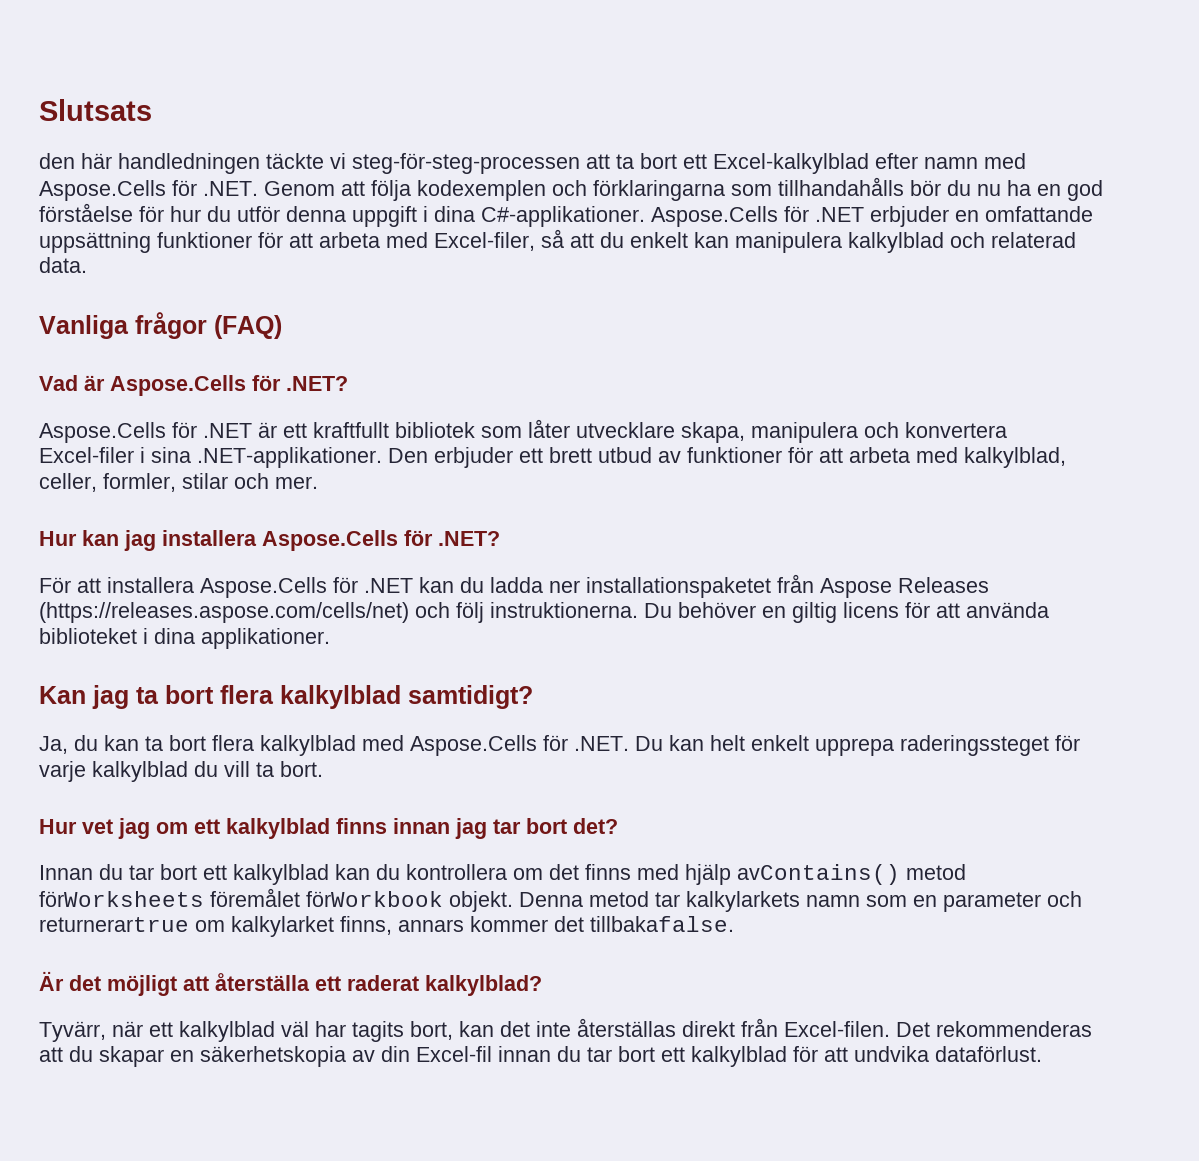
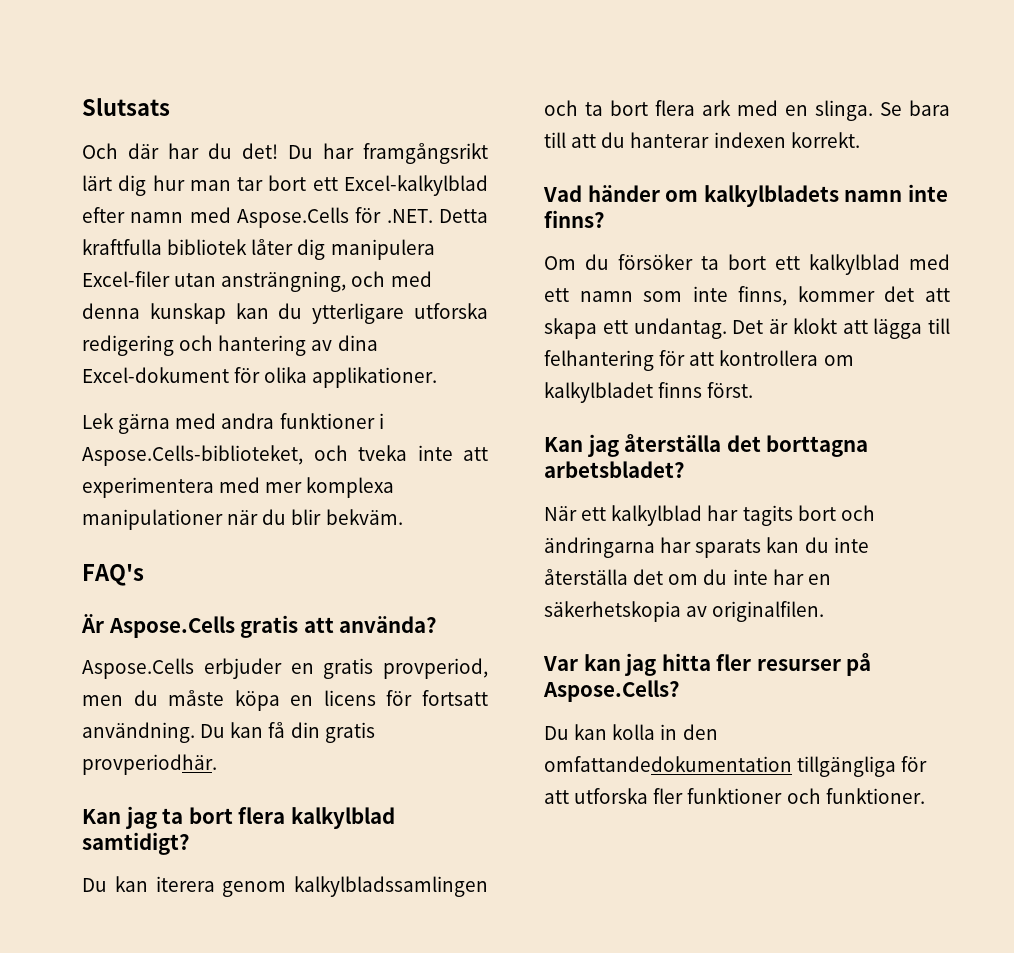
- den här handledningen täckte vi steg-för-steg-processen att ta bort ett Excel-kalkylblad efter namn med Aspose.Cells för .NET. Genom att följa kodexemplen och förklaringarna som tillhandahålls bör du nu ha en god förståelse för hur du utför denna uppgift i dina C#-applikationer. Aspose.Cells för .NET erbjuder en omfattande uppsättning funktioner för att arbeta med Excel-filer, så att du enkelt kan manipulera kalkylblad och relaterad data.
- Vanliga frågor (FAQ)
- Vad är Aspose.Cells för .NET?
- Aspose.Cells för .NET är ett kraftfullt bibliotek som låter utvecklare skapa, manipulera och konvertera Excel-filer i sina .NET-applikationer. Den erbjuder ett brett utbud av funktioner för att arbeta med kalkylblad, celler, formler, stilar och mer.
- Hur kan jag installera Aspose.Cells för .NET?
- För att installera Aspose.Cells för .NET kan du ladda ner installationspaketet från Aspose Releases (https://releases.aspose.com/cells/net) och följ instruktionerna. Du behöver en giltig licens för att använda biblioteket i dina applikationer.
+ Och där har du det! Du har framgångsrikt lärt dig hur man tar bort ett Excel-kalkylblad efter namn med Aspose.Cells för .NET. Detta kraftfulla bibliotek låter dig manipulera Excel-filer utan ansträngning, och med denna kunskap kan du ytterligare utforska redigering och hantering av dina Excel-dokument för olika applikationer.
+ Lek gärna med andra funktioner i Aspose.Cells-biblioteket, och tveka inte att experimentera med mer komplexa manipulationer när du blir bekväm.
+ FAQ's
+ Är Aspose.Cells gratis att använda?
+ Aspose.Cells erbjuder en gratis provperiod, men du måste köpa en licens för fortsatt användning. Du kan få din gratis provperiodhär.
- Ja, du kan ta bort flera kalkylblad med Aspose.Cells för .NET. Du kan helt enkelt upprepa raderingssteget för varje kalkylblad du vill ta bort.
- Hur vet jag om ett kalkylblad finns innan jag tar bort det?
- Innan du tar bort ett kalkylblad kan du kontrollera om det finns med hjälp avContains() metod förWorksheets föremålet förWorkbook objekt. Denna metod tar kalkylarkets namn som en parameter och returnerartrue om kalkylarket finns, annars kommer det tillbakafalse.
- Är det möjligt att återställa ett raderat kalkylblad?
- Tyvärr, när ett kalkylblad väl har tagits bort, kan det inte återställas direkt från Excel-filen. Det rekommenderas att du skapar en säkerhetskopia av din Excel-fil innan du tar bort ett kalkylblad för att undvika dataförlust.
+ Du kan iterera genom kalkylbladssamlingen och ta bort flera ark med en slinga. Se bara till att du hanterar indexen korrekt.
+ Vad händer om kalkylbladets namn inte finns?
+ Om du försöker ta bort ett kalkylblad med ett namn som inte finns, kommer det att skapa ett undantag. Det är klokt att lägga till felhantering för att kontrollera om kalkylbladet finns först.
+ Kan jag återställa det borttagna arbetsbladet?
+ När ett kalkylblad har tagits bort och ändringarna har sparats kan du inte återställa det om du inte har en säkerhetskopia av originalfilen.
+ Var kan jag hitta fler resurser på Aspose.Cells?
+ Du kan kolla in den omfattandedokumentation tillgängliga för att utforska fler funktioner och funktioner.

